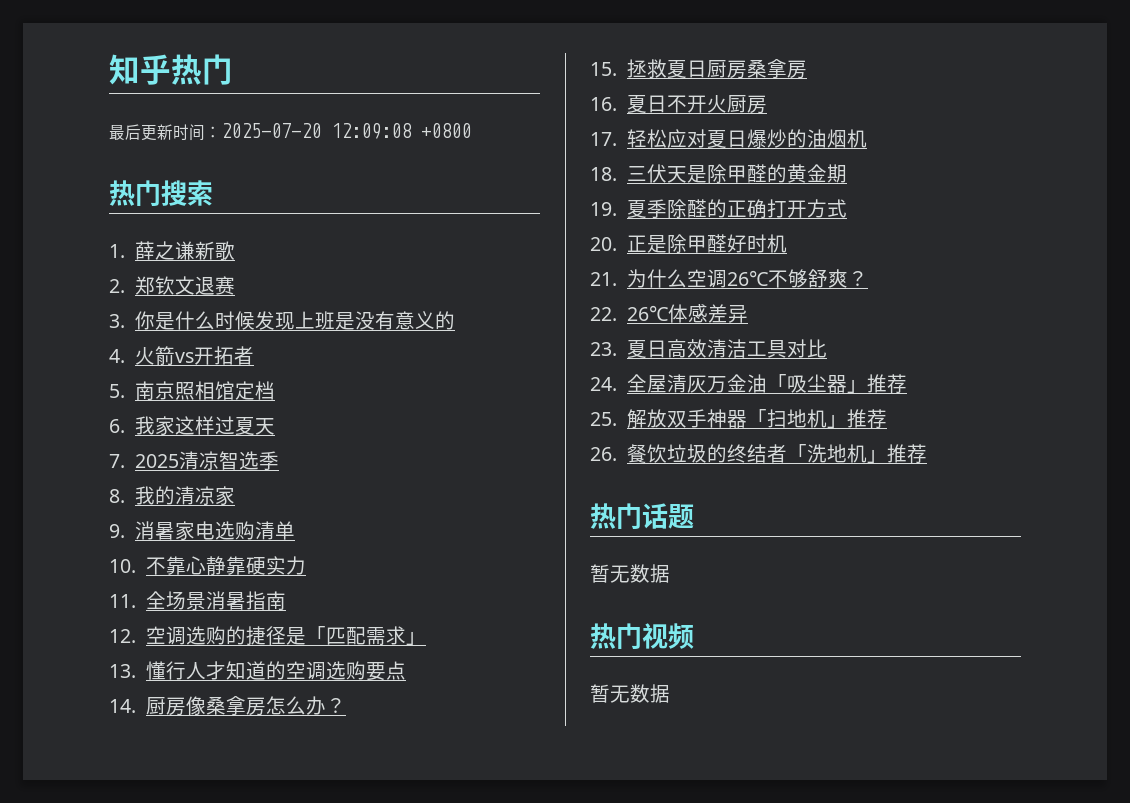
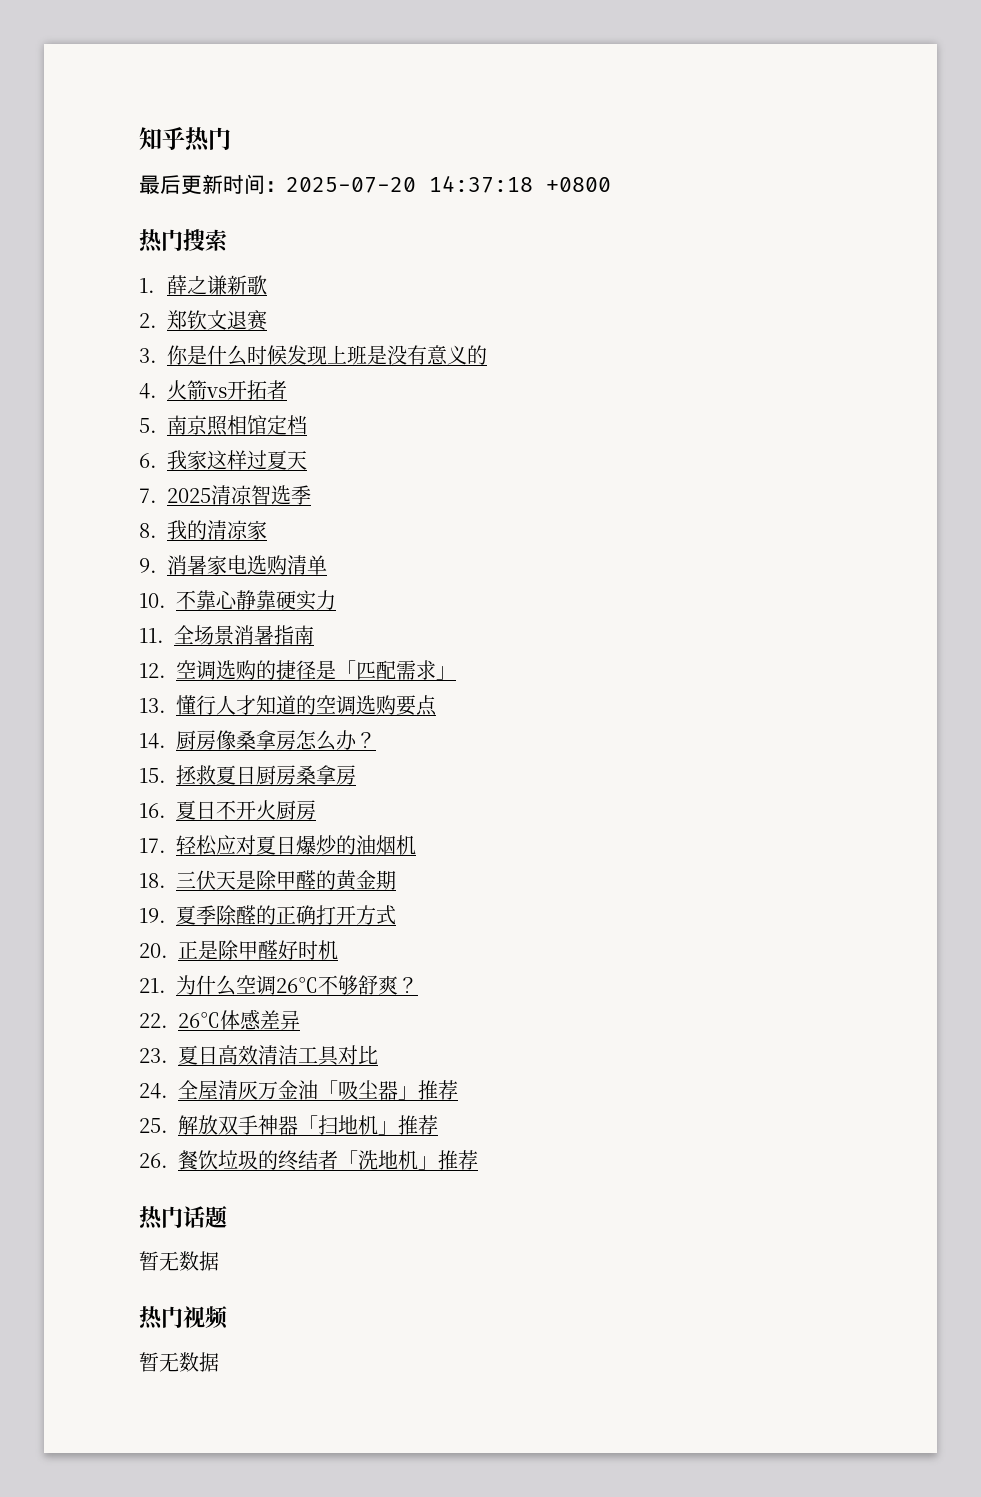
- 最后更新时间：2025-07-20 12:09:08 +0800
+ 最后更新时间：2025-07-20 14:37:18 +0800

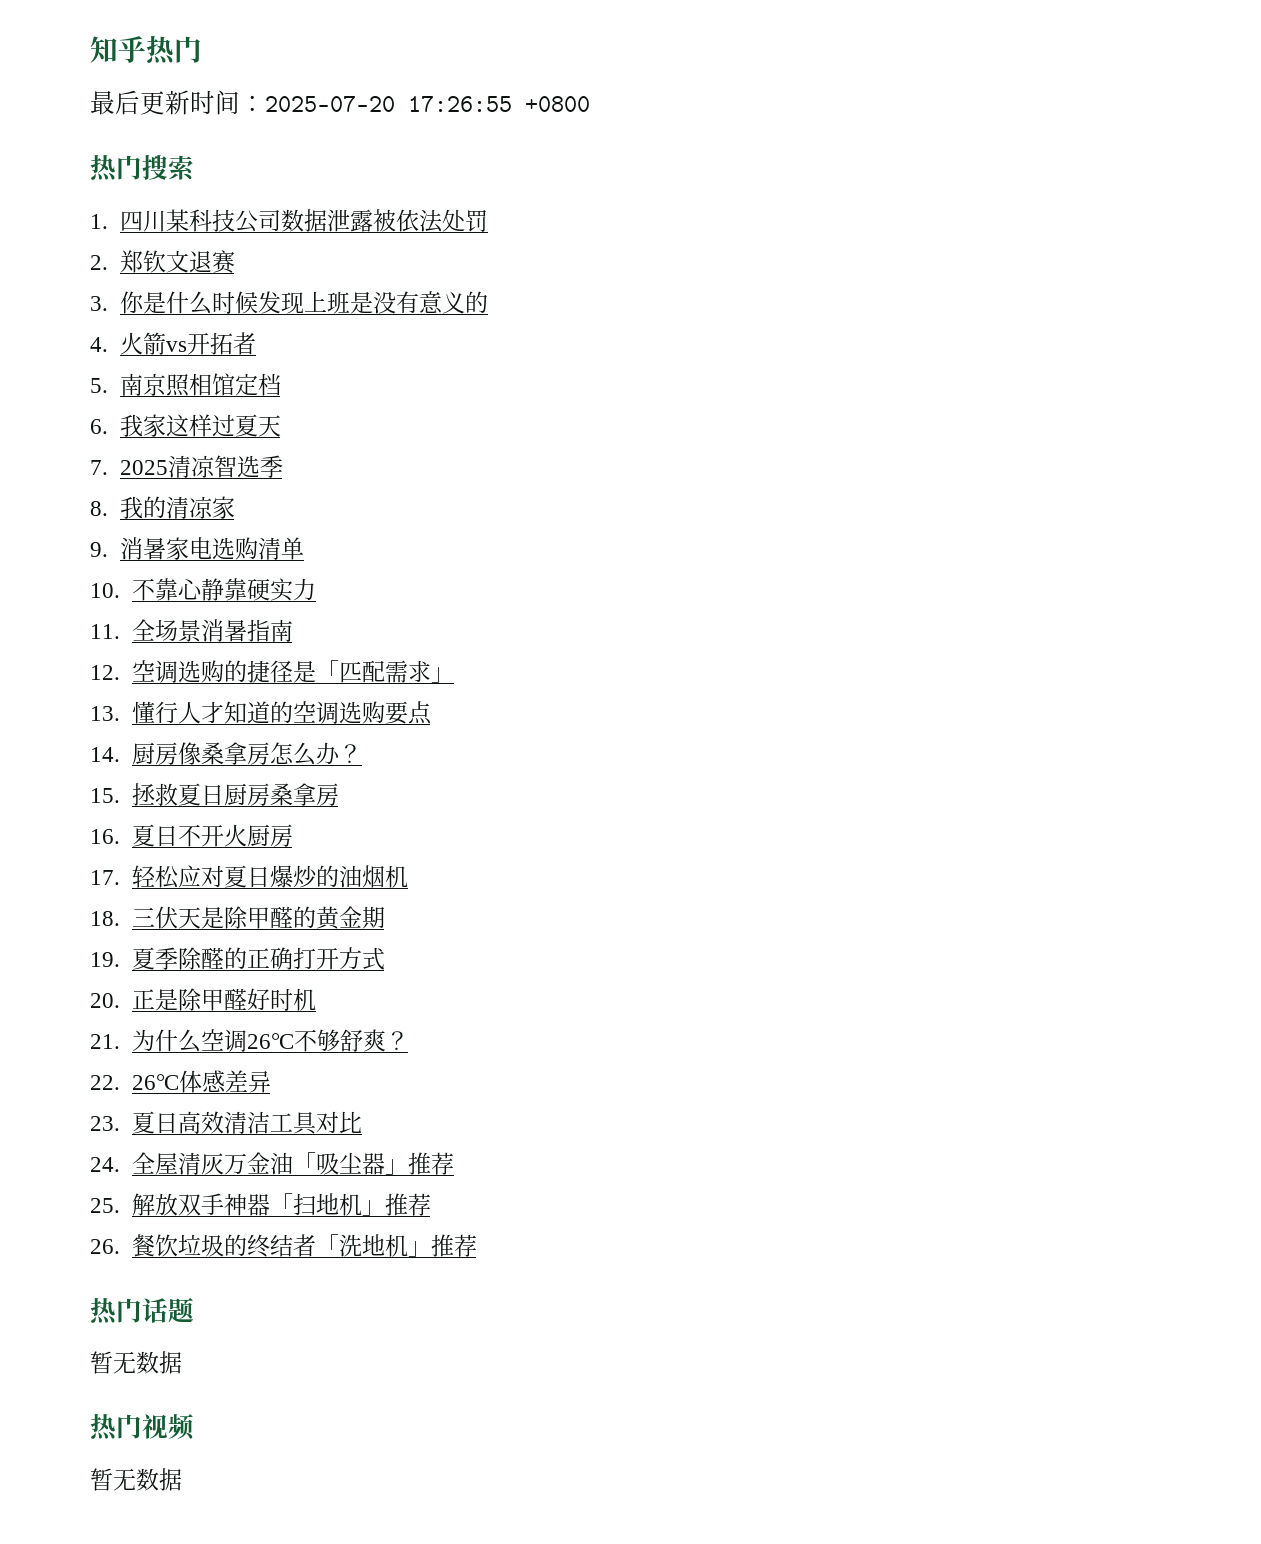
- 最后更新时间：2025-07-20 14:37:18 +0800
+ 最后更新时间：2025-07-20 17:26:55 +0800
- 1.薛之谦新歌
+ 1.四川某科技公司数据泄露被依法处罚

